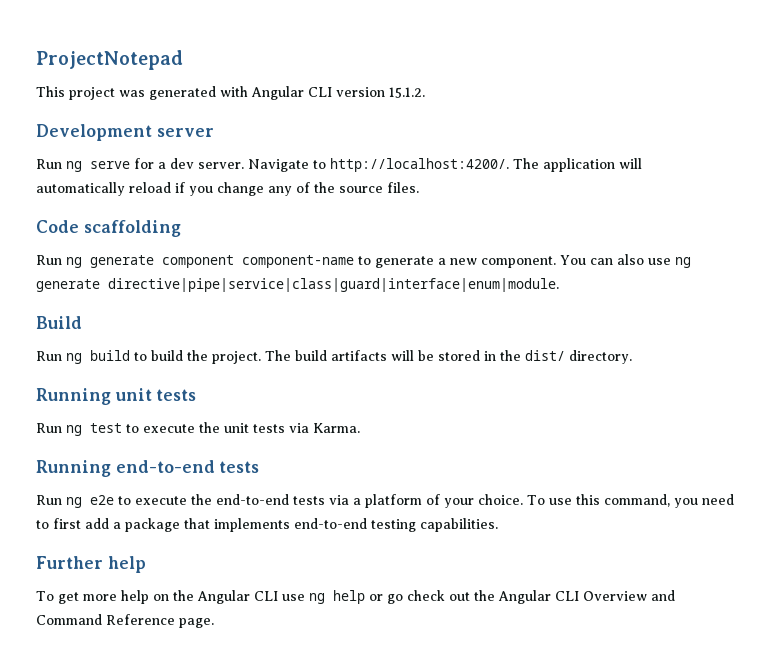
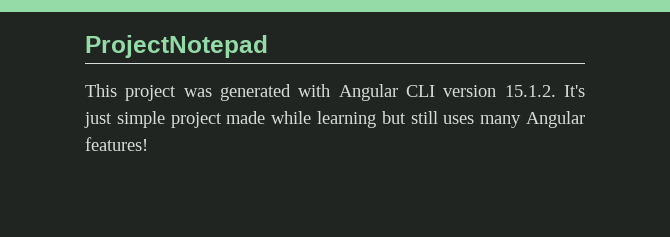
- This project was generated with Angular CLI version 15.1.2.
- Development server
- Run ng serve for a dev server. Navigate to http://localhost:4200/. The application will automatically reload if you change any of the source files.
- Code scaffolding
- Run ng generate component component-name to generate a new component. You can also use ng generate directive|pipe|service|class|guard|interface|enum|module.
- Build
- Run ng build to build the project. The build artifacts will be stored in the dist/ directory.
- Running unit tests
- Run ng test to execute the unit tests via Karma.
- Running end-to-end tests
- Run ng e2e to execute the end-to-end tests via a platform of your choice. To use this command, you need to first add a package that implements end-to-end testing capabilities.
- Further help
- To get more help on the Angular CLI use ng help or go check out the Angular CLI Overview and Command Reference page.
+ This project was generated with Angular CLI version 15.1.2. It's just simple project made while learning but still uses many Angular features!

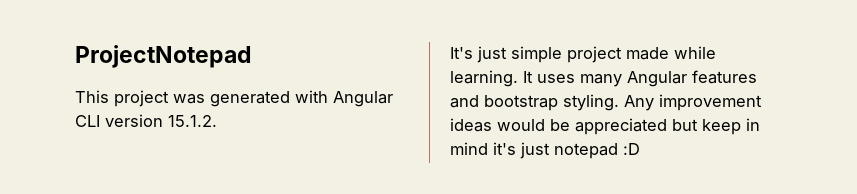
- This project was generated with Angular CLI version 15.1.2. It's just simple project made while learning but still uses many Angular features!
+ This project was generated with Angular CLI version 15.1.2.
+ It's just simple project made while learning. It uses many Angular features and bootstrap styling. Any improvement ideas would be appreciated but keep in mind it's just notepad :D

